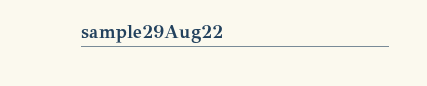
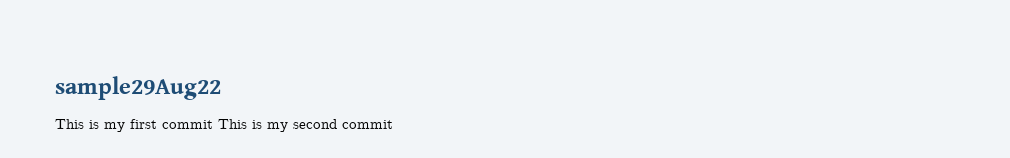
+ This is my first commit This is my second commit

